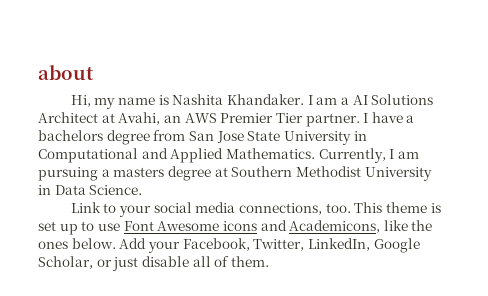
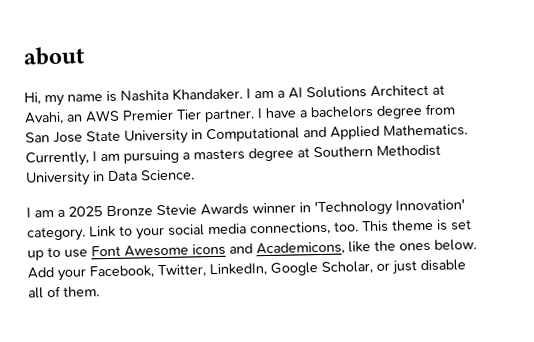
+ I am a 2025 Bronze Stevie Awards winner in 'Technology Innovation' category.

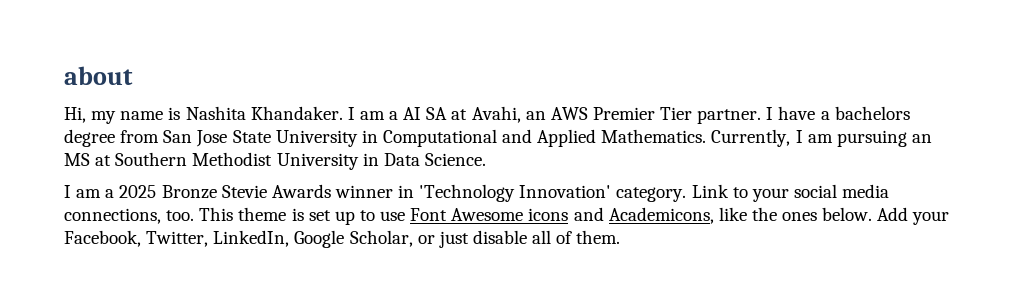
- I am a AI Solutions Architect at Avahi, an AWS Premier Tier partner.
+ I am a AI SA at Avahi, an AWS Premier Tier partner.
- Currently, I am pursuing a masters degree at Southern Methodist University in Data Science.
+ Currently, I am pursuing an MS at Southern Methodist University in Data Science.

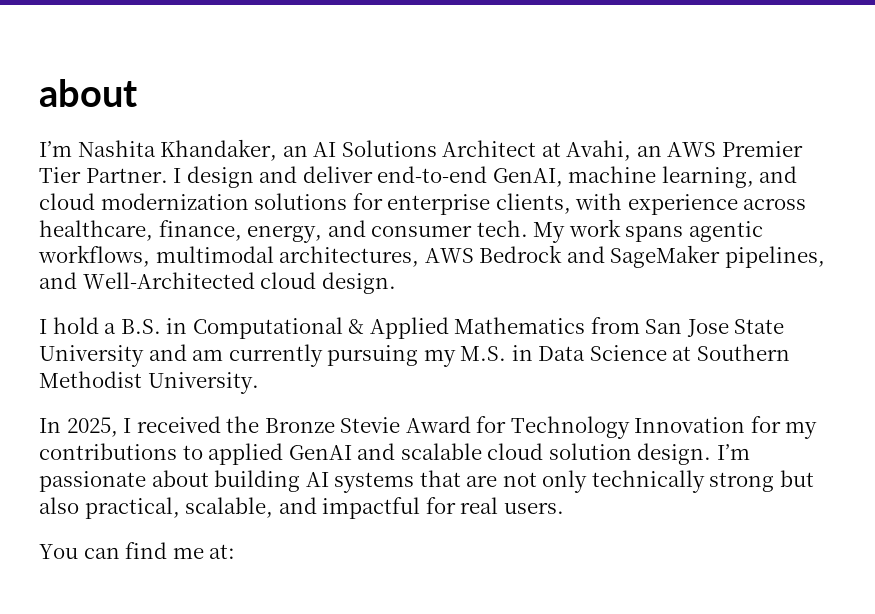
- Hi, my name is Nashita Khandaker. I am a AI SA at Avahi, an AWS Premier Tier partner. I have a bachelors degree from San Jose State University in Computational and Applied Mathematics. Currently, I am pursuing an MS at Southern Methodist University in Data Science.
- I am a 2025 Bronze Stevie Awards winner in 'Technology Innovation' category. Link to your social media connections, too. This theme is set up to use Font Awesome icons and Academicons, like the ones below. Add your Facebook, Twitter, LinkedIn, Google Scholar, or just disable all of them.
+ I’m Nashita Khandaker, an AI Solutions Architect at Avahi, an AWS Premier Tier Partner. I design and deliver end-to-end GenAI, machine learning, and cloud modernization solutions for enterprise clients, with experience across healthcare, finance, energy, and consumer tech. My work spans agentic workflows, multimodal architectures, AWS Bedrock and SageMaker pipelines, and Well-Architected cloud design.
+ I hold a B.S. in Computational & Applied Mathematics from San Jose State University and am currently pursuing my M.S. in Data Science at Southern Methodist University.
+ In 2025, I received the Bronze Stevie Award for Technology Innovation for my contributions to applied GenAI and scalable cloud solution design. I’m passionate about building AI systems that are not only technically strong but also practical, scalable, and impactful for real users.
+ You can find me at:

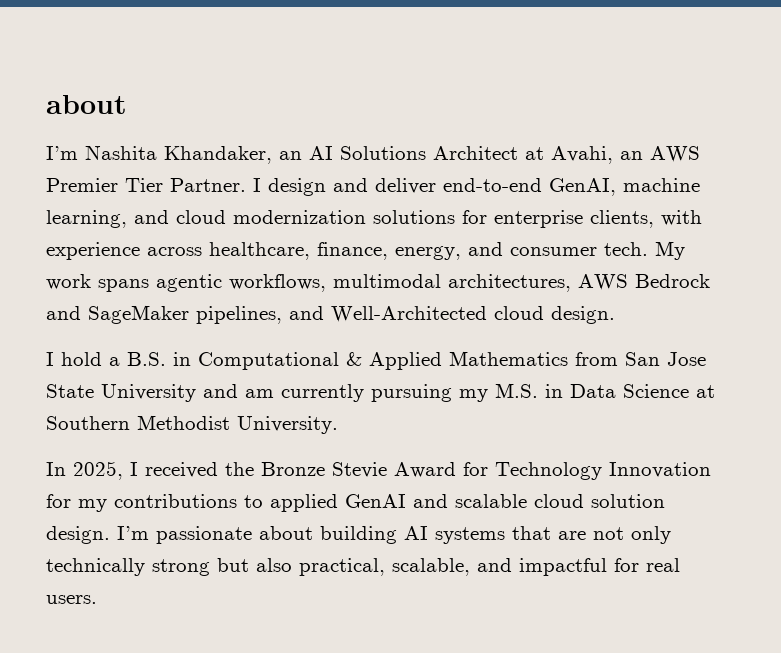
- You can find me at:

